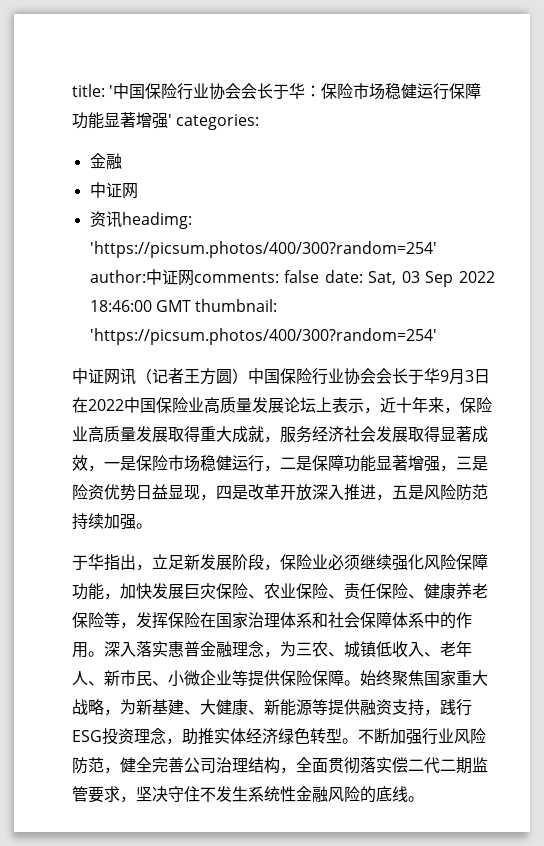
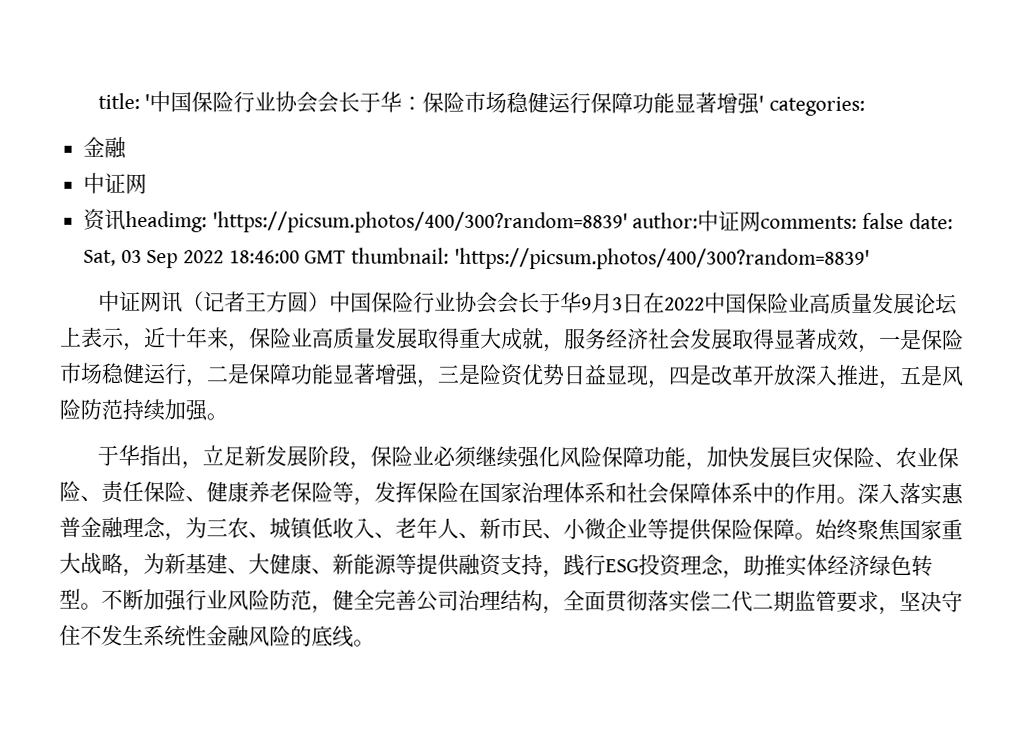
- 资讯headimg: 'https://picsum.photos/400/300?random=254' author:中证网comments: false date: Sat, 03 Sep 2022 18:46:00 GMT thumbnail: 'https://picsum.photos/400/300?random=254'
+ 资讯headimg: 'https://picsum.photos/400/300?random=8839' author:中证网comments: false date: Sat, 03 Sep 2022 18:46:00 GMT thumbnail: 'https://picsum.photos/400/300?random=8839'

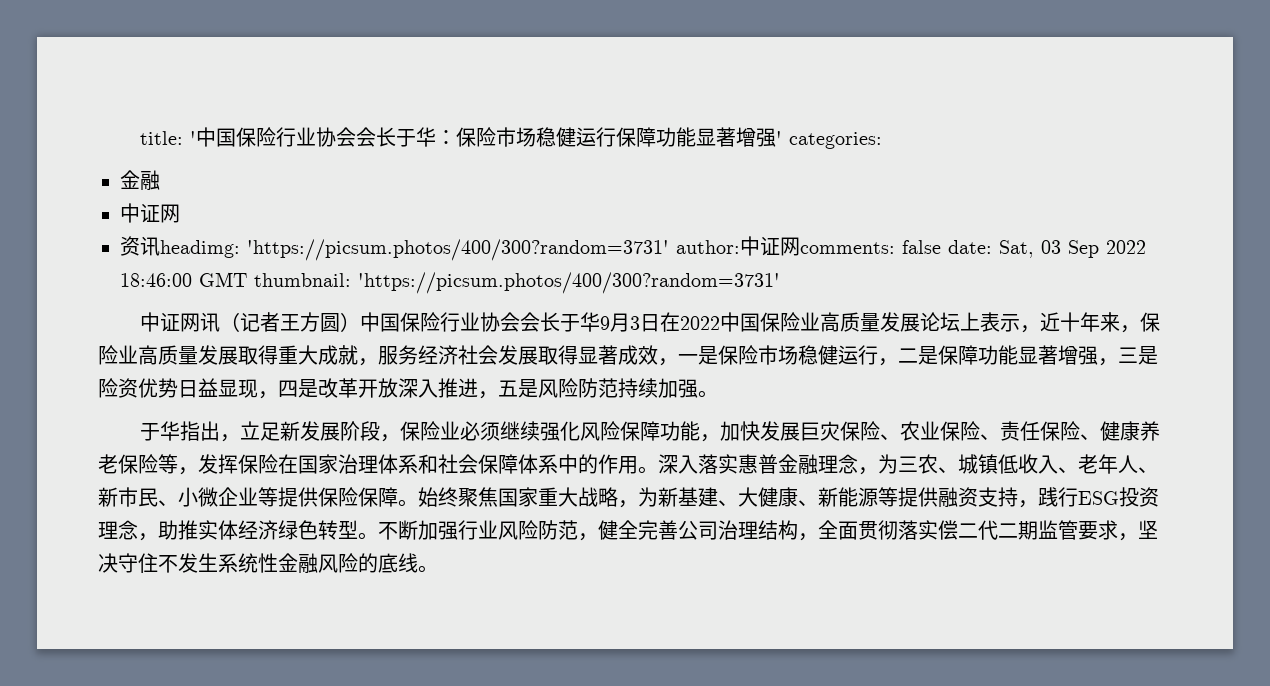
- 资讯headimg: 'https://picsum.photos/400/300?random=8839' author:中证网comments: false date: Sat, 03 Sep 2022 18:46:00 GMT thumbnail: 'https://picsum.photos/400/300?random=8839'
+ 资讯headimg: 'https://picsum.photos/400/300?random=3731' author:中证网comments: false date: Sat, 03 Sep 2022 18:46:00 GMT thumbnail: 'https://picsum.photos/400/300?random=3731'

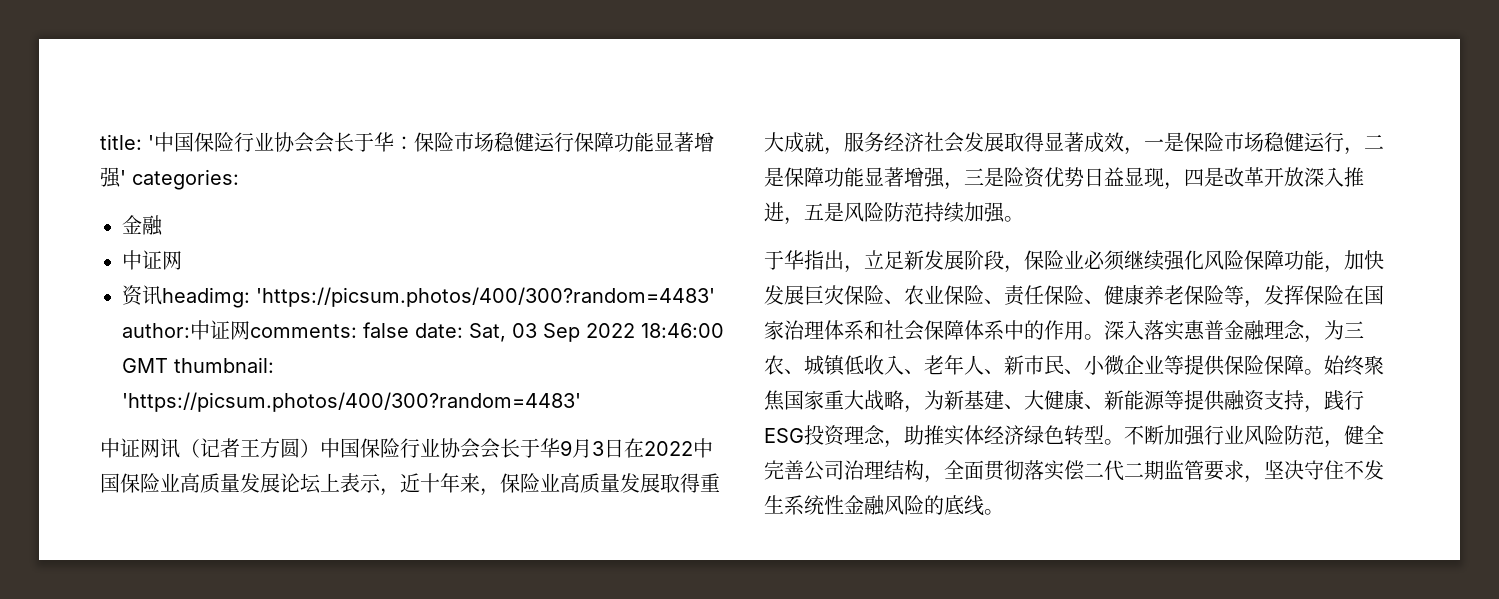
- 资讯headimg: 'https://picsum.photos/400/300?random=3731' author:中证网comments: false date: Sat, 03 Sep 2022 18:46:00 GMT thumbnail: 'https://picsum.photos/400/300?random=3731'
+ 资讯headimg: 'https://picsum.photos/400/300?random=4483' author:中证网comments: false date: Sat, 03 Sep 2022 18:46:00 GMT thumbnail: 'https://picsum.photos/400/300?random=4483'

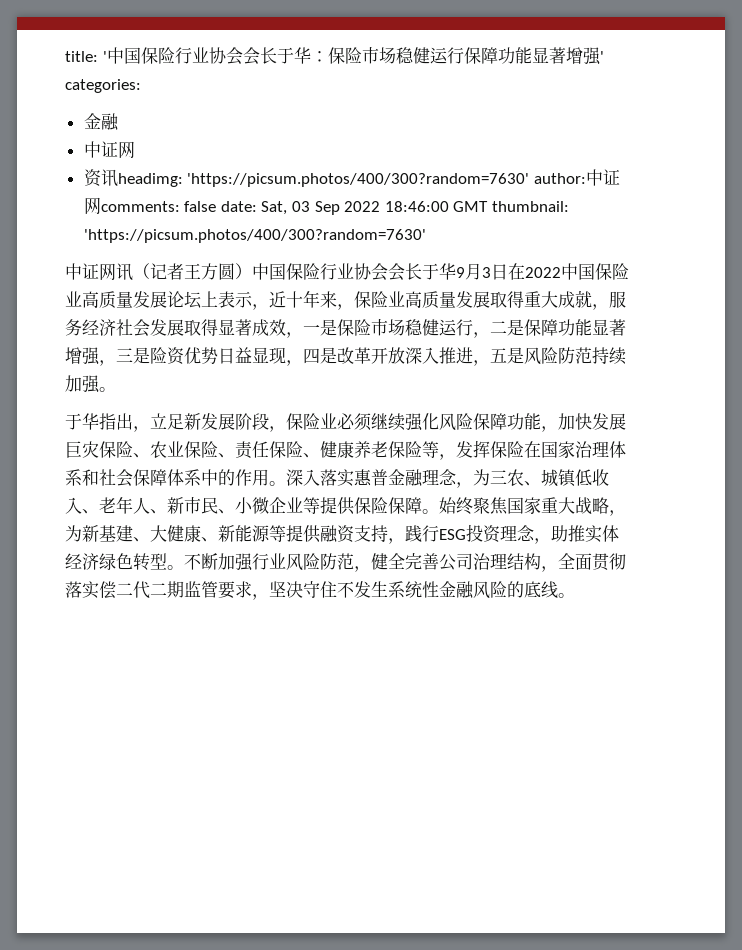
- 资讯headimg: 'https://picsum.photos/400/300?random=4483' author:中证网comments: false date: Sat, 03 Sep 2022 18:46:00 GMT thumbnail: 'https://picsum.photos/400/300?random=4483'
+ 资讯headimg: 'https://picsum.photos/400/300?random=7630' author:中证网comments: false date: Sat, 03 Sep 2022 18:46:00 GMT thumbnail: 'https://picsum.photos/400/300?random=7630'

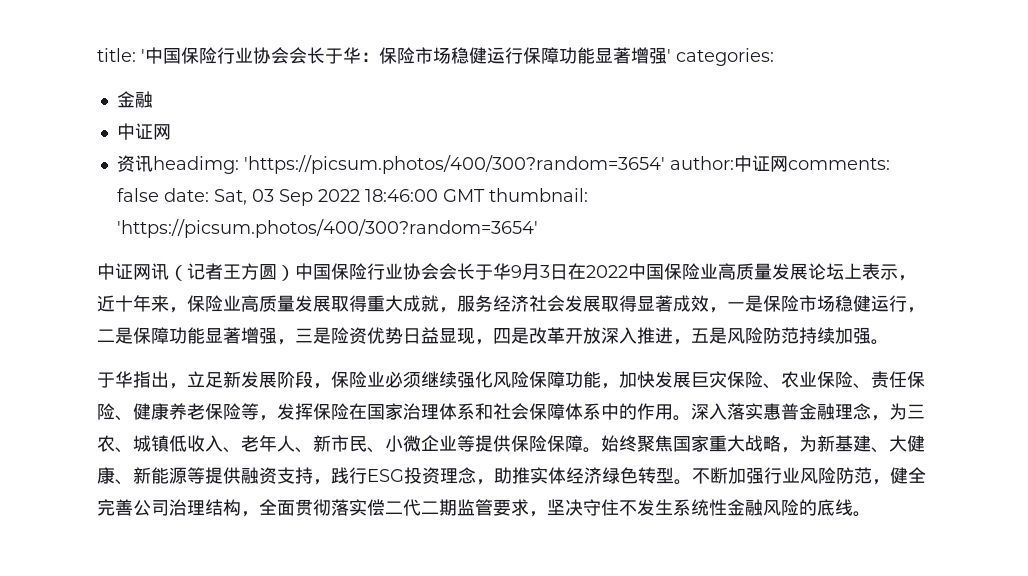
- 资讯headimg: 'https://picsum.photos/400/300?random=7630' author:中证网comments: false date: Sat, 03 Sep 2022 18:46:00 GMT thumbnail: 'https://picsum.photos/400/300?random=7630'
+ 资讯headimg: 'https://picsum.photos/400/300?random=3654' author:中证网comments: false date: Sat, 03 Sep 2022 18:46:00 GMT thumbnail: 'https://picsum.photos/400/300?random=3654'

